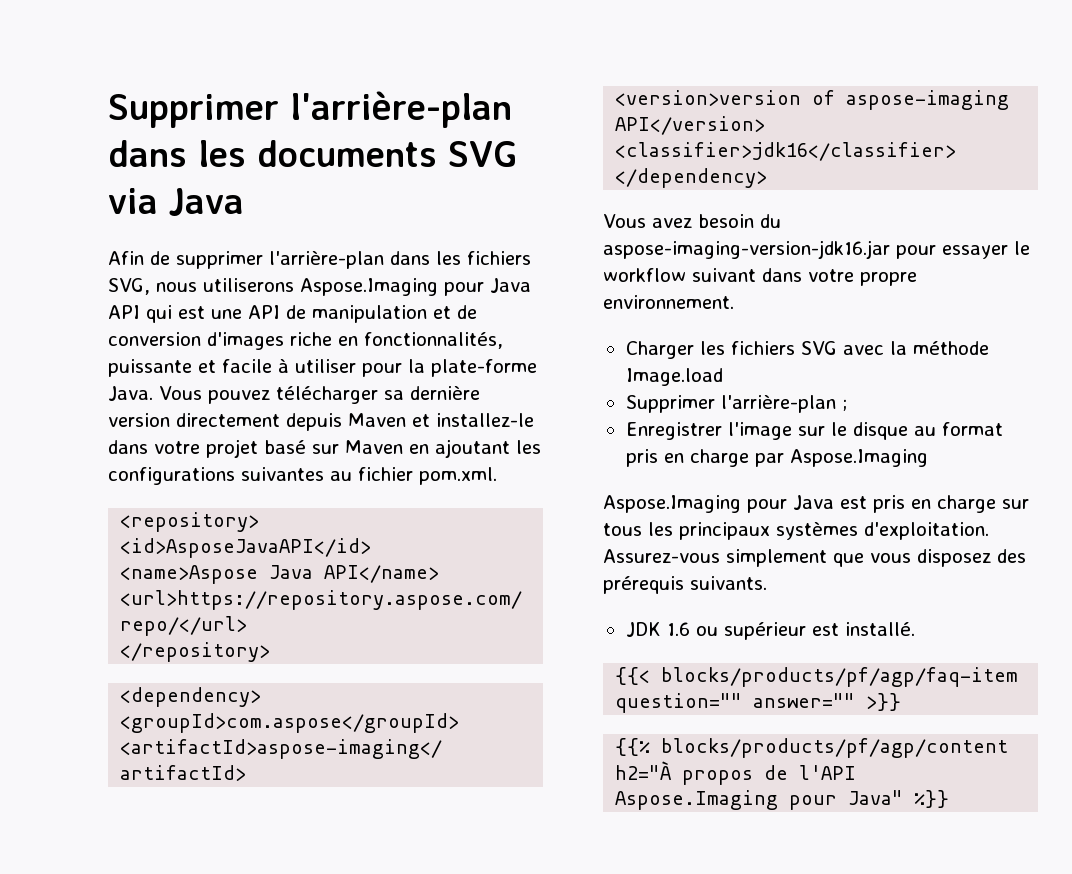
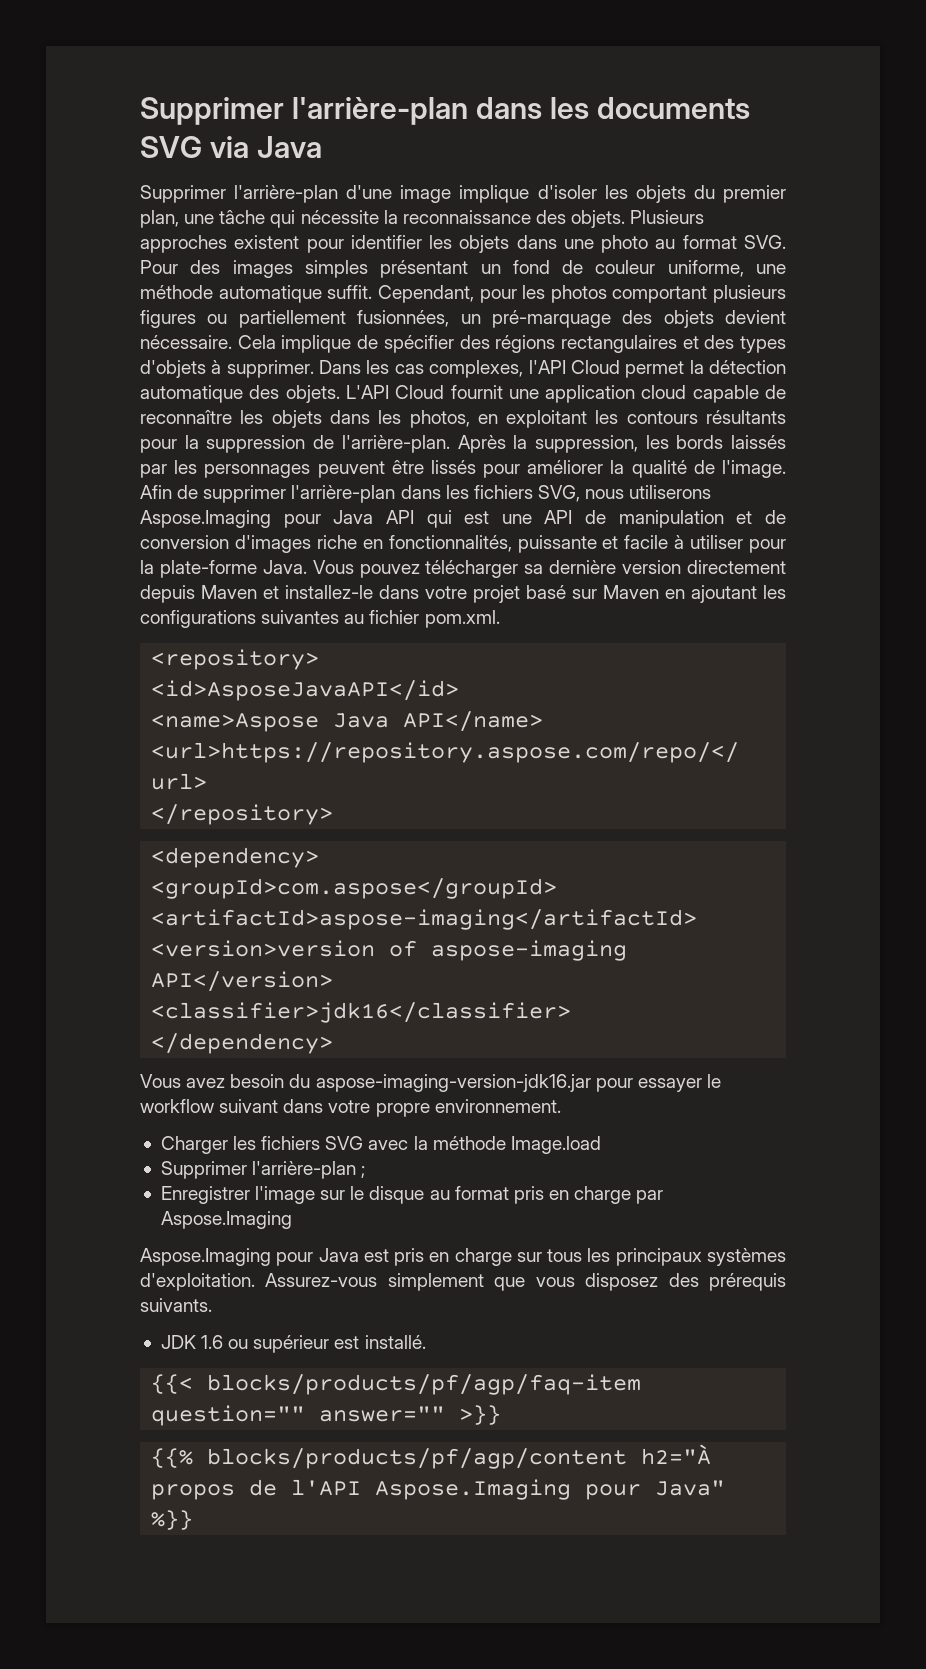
+ Supprimer l'arrière-plan d'une image implique d'isoler les objets du premier plan, une tâche qui nécessite la reconnaissance des objets. Plusieurs approches existent pour identifier les objets dans une photo au format SVG. Pour des images simples présentant un fond de couleur uniforme, une méthode automatique suffit. Cependant, pour les photos comportant plusieurs figures ou partiellement fusionnées, un pré-marquage des objets devient nécessaire. Cela implique de spécifier des régions rectangulaires et des types d'objets à supprimer. Dans les cas complexes, l'API Cloud permet la détection automatique des objets. L'API Cloud fournit une application cloud capable de reconnaître les objets dans les photos, en exploitant les contours résultants pour la suppression de l'arrière-plan. Après la suppression, les bords laissés par les personnages peuvent être lissés pour améliorer la qualité de l'image.

